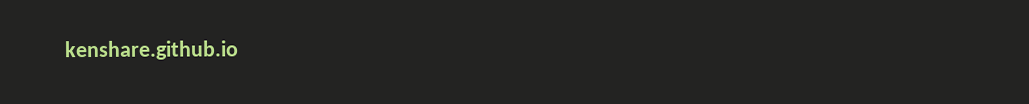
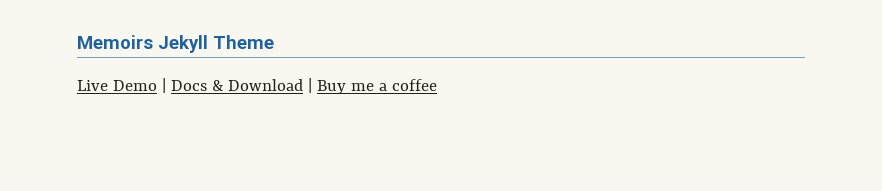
- kenshare.github.io
+ Memoirs Jekyll Theme
+ Live Demo | Docs & Download | Buy me a coffee

